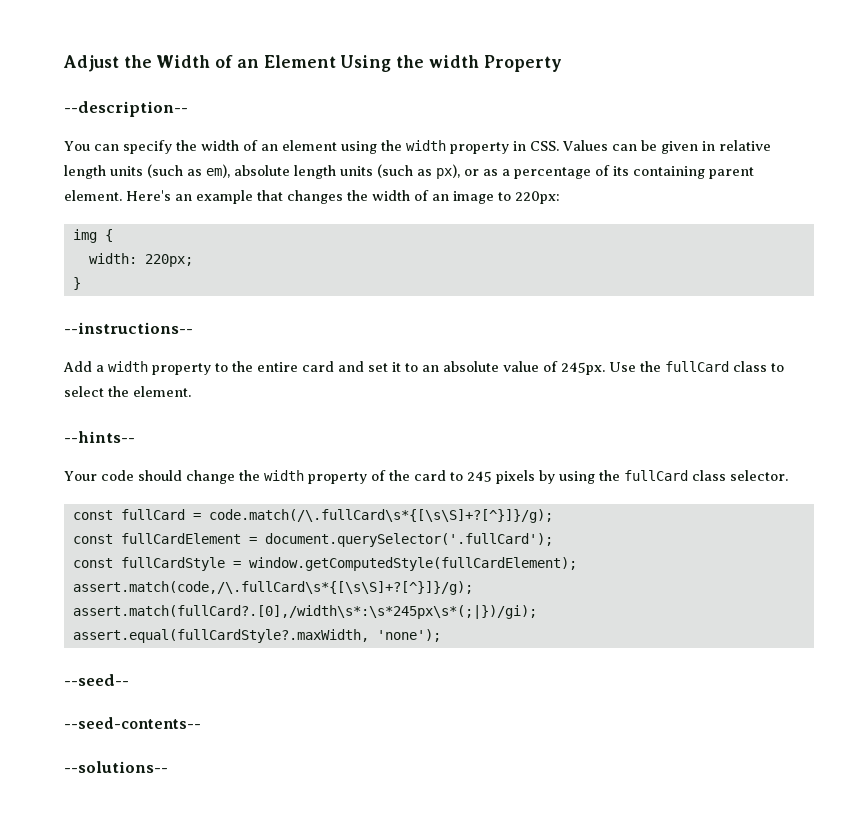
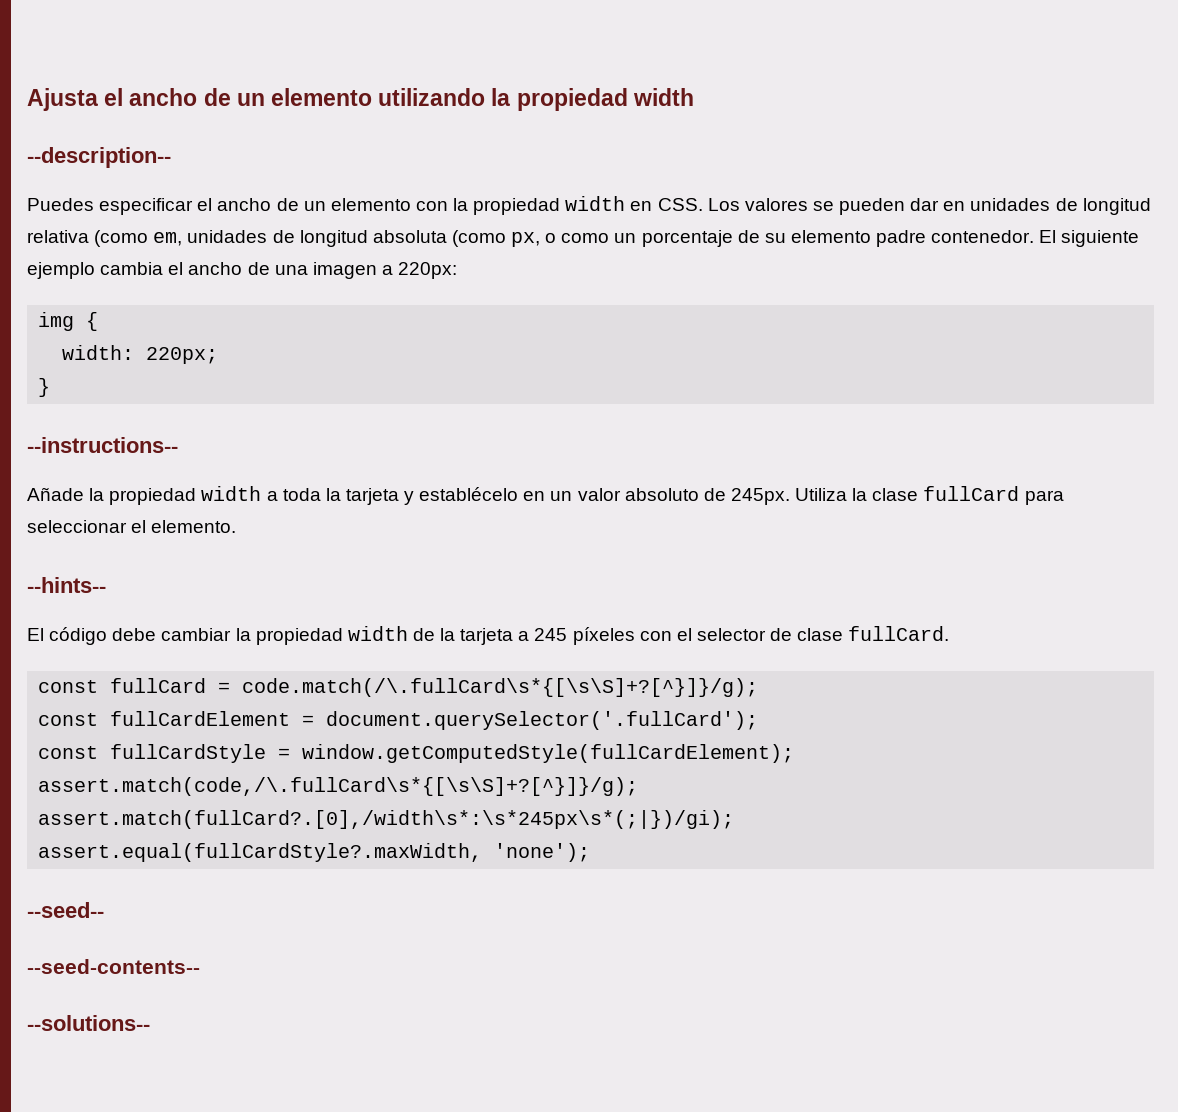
- Adjust the Width of an Element Using the width Property
+ Ajusta el ancho de un elemento utilizando la propiedad width
- You can specify the width of an element using the width property in CSS. Values can be given in relative length units (such as em), absolute length units (such as px), or as a percentage of its containing parent element. Here's an example that changes the width of an image to 220px:
+ Puedes especificar el ancho de un elemento con la propiedad width en CSS. Los valores se pueden dar en unidades de longitud relativa (como em, unidades de longitud absoluta (como px, o como un porcentaje de su elemento padre contenedor. El siguiente ejemplo cambia el ancho de una imagen a 220px:
- Add a width property to the entire card and set it to an absolute value of 245px. Use the fullCard class to select the element.
+ Añade la propiedad width a toda la tarjeta y establécelo en un valor absoluto de 245px. Utiliza la clase fullCard para seleccionar el elemento.
  --hints--
- Your code should change the width property of the card to 245 pixels by using the fullCard class selector.
+ El código debe cambiar la propiedad width de la tarjeta a 245 píxeles con el selector de clase fullCard.

